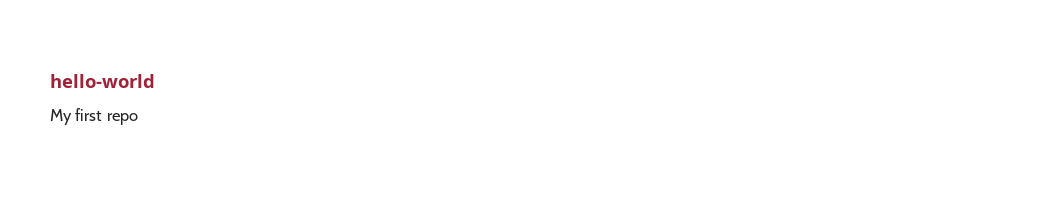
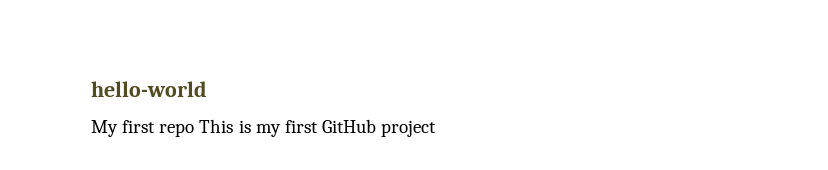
- My first repo
+ My first repo This is my first GitHub project

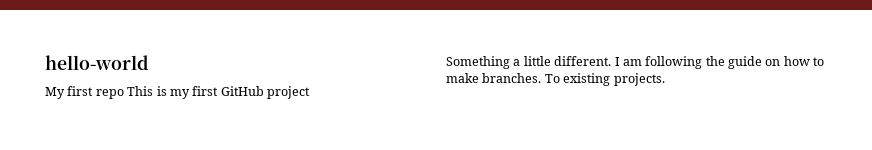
+ Something a little different. I am following the guide on how to make branches. To existing projects.

